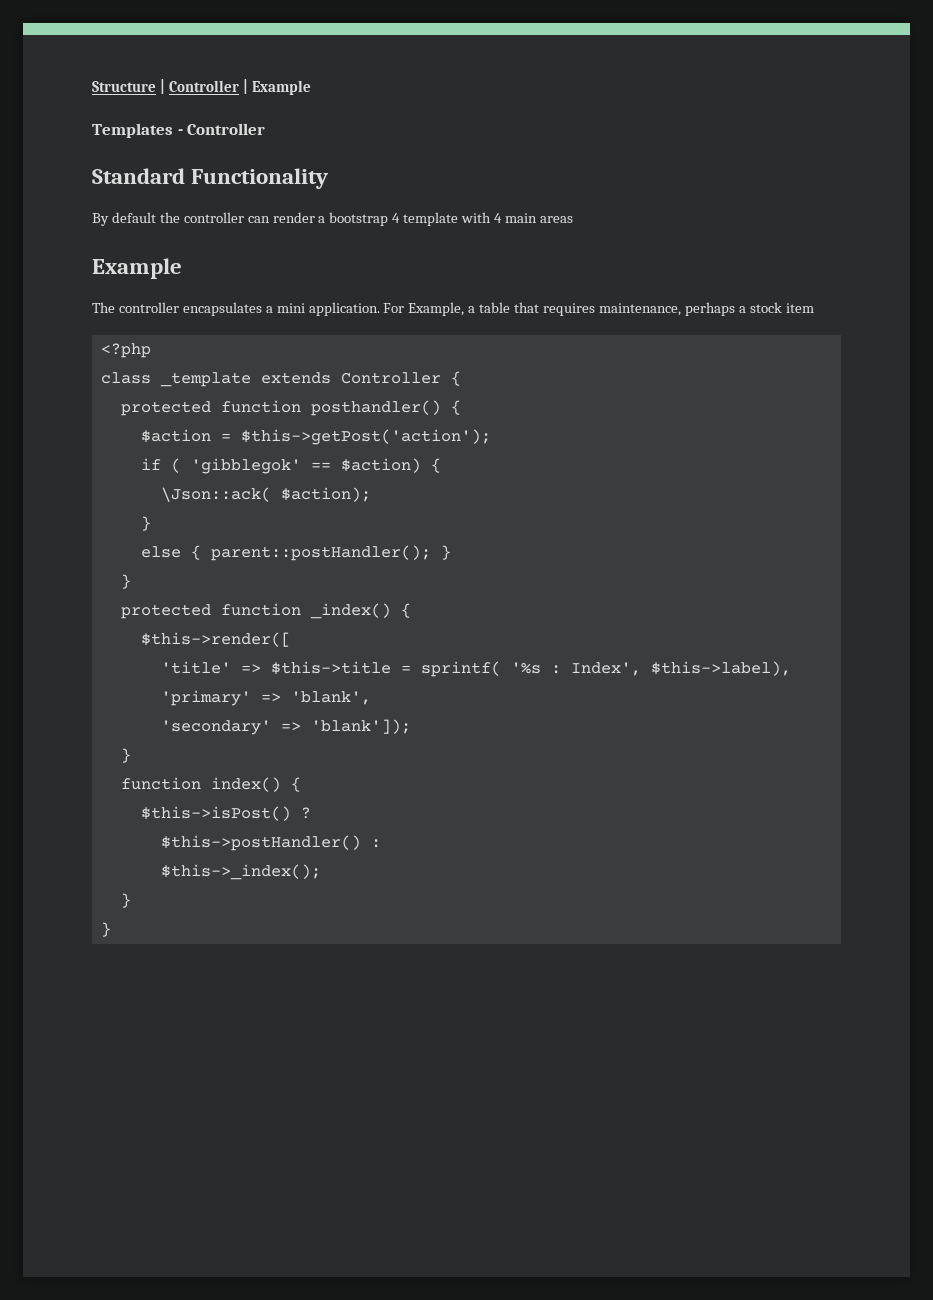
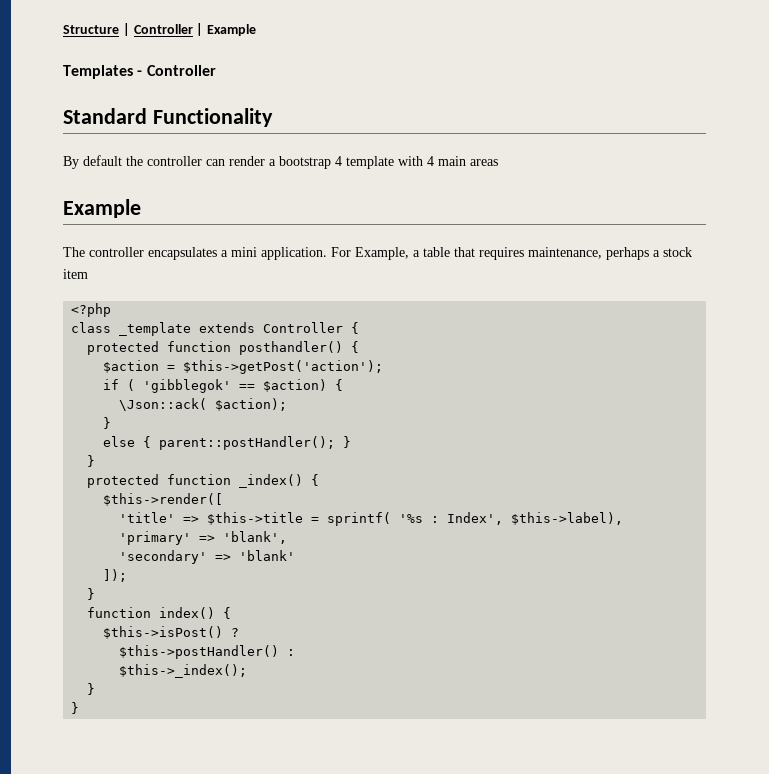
- 'secondary' => 'blank']);
+ 'secondary' => 'blank'
+ ]);

